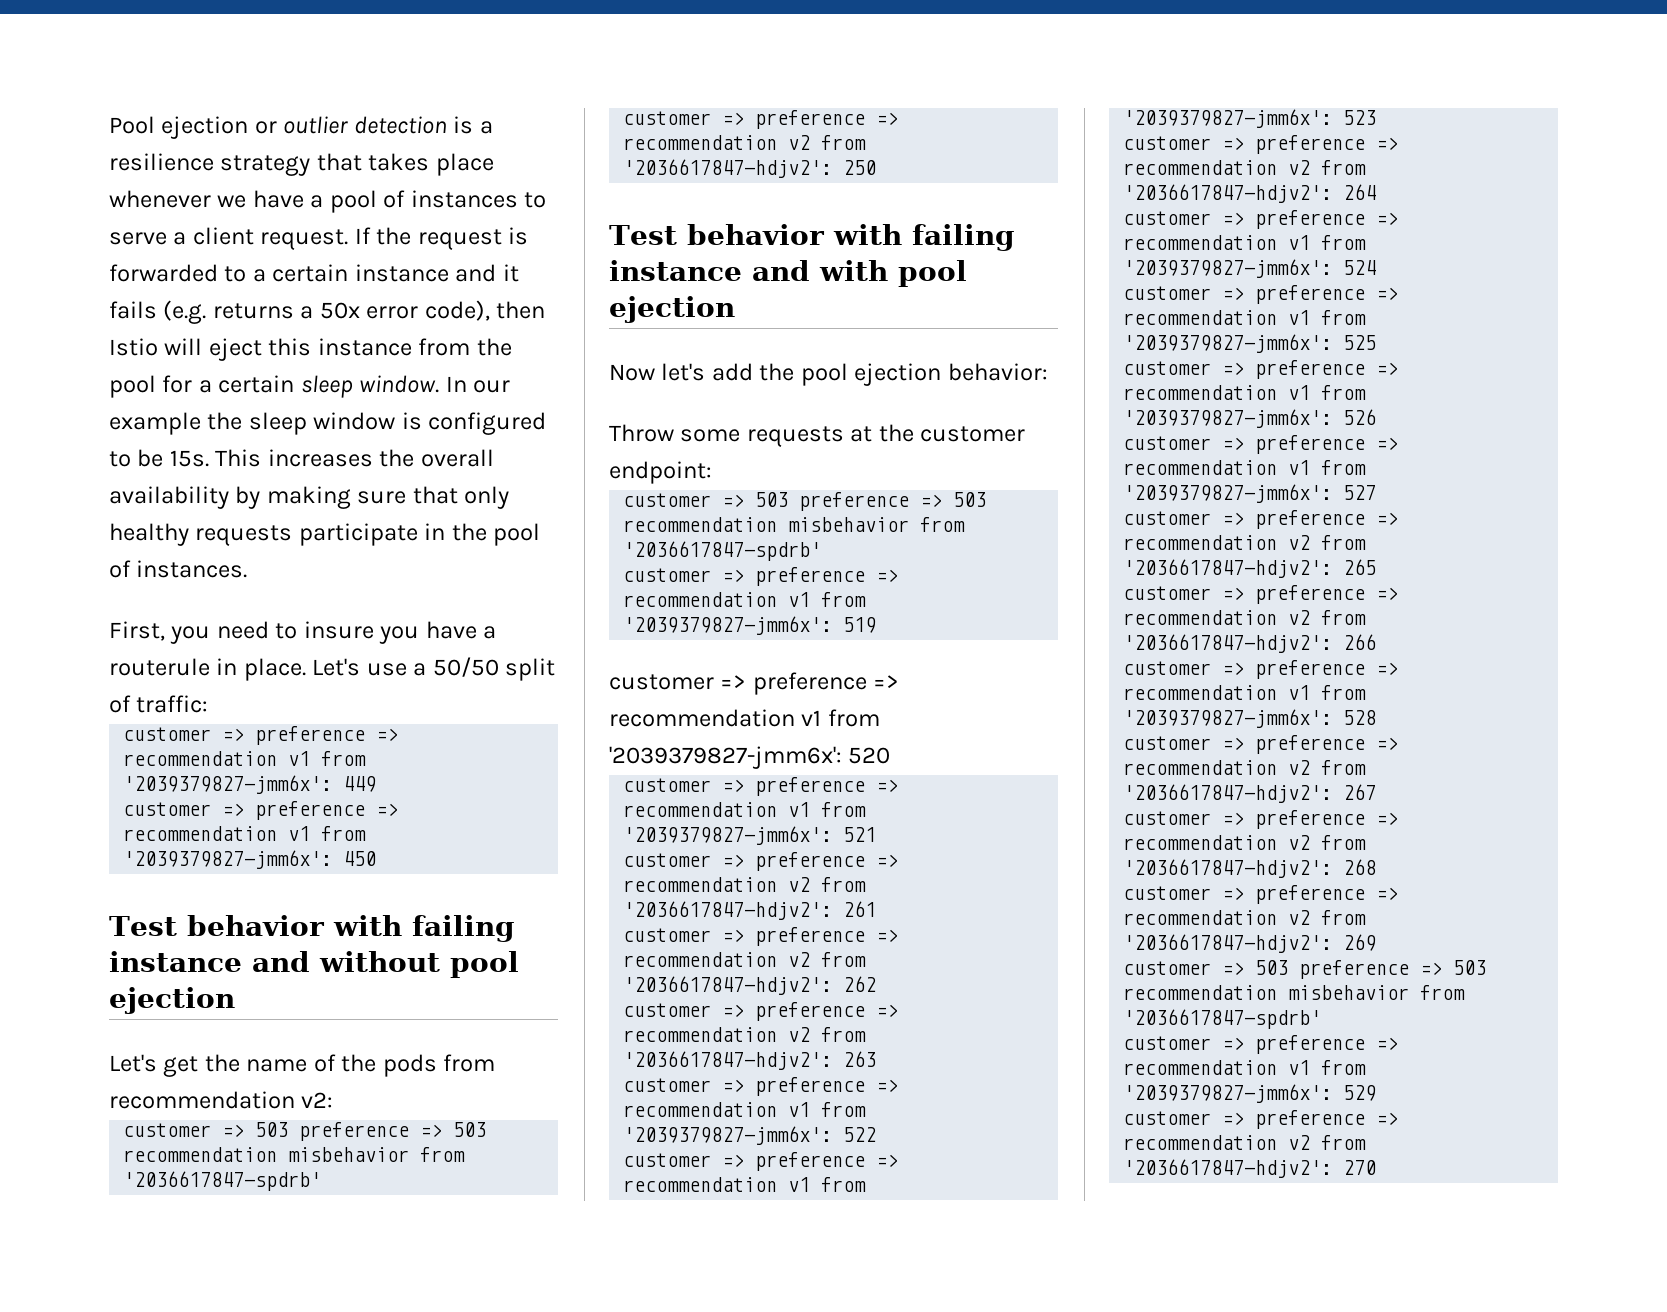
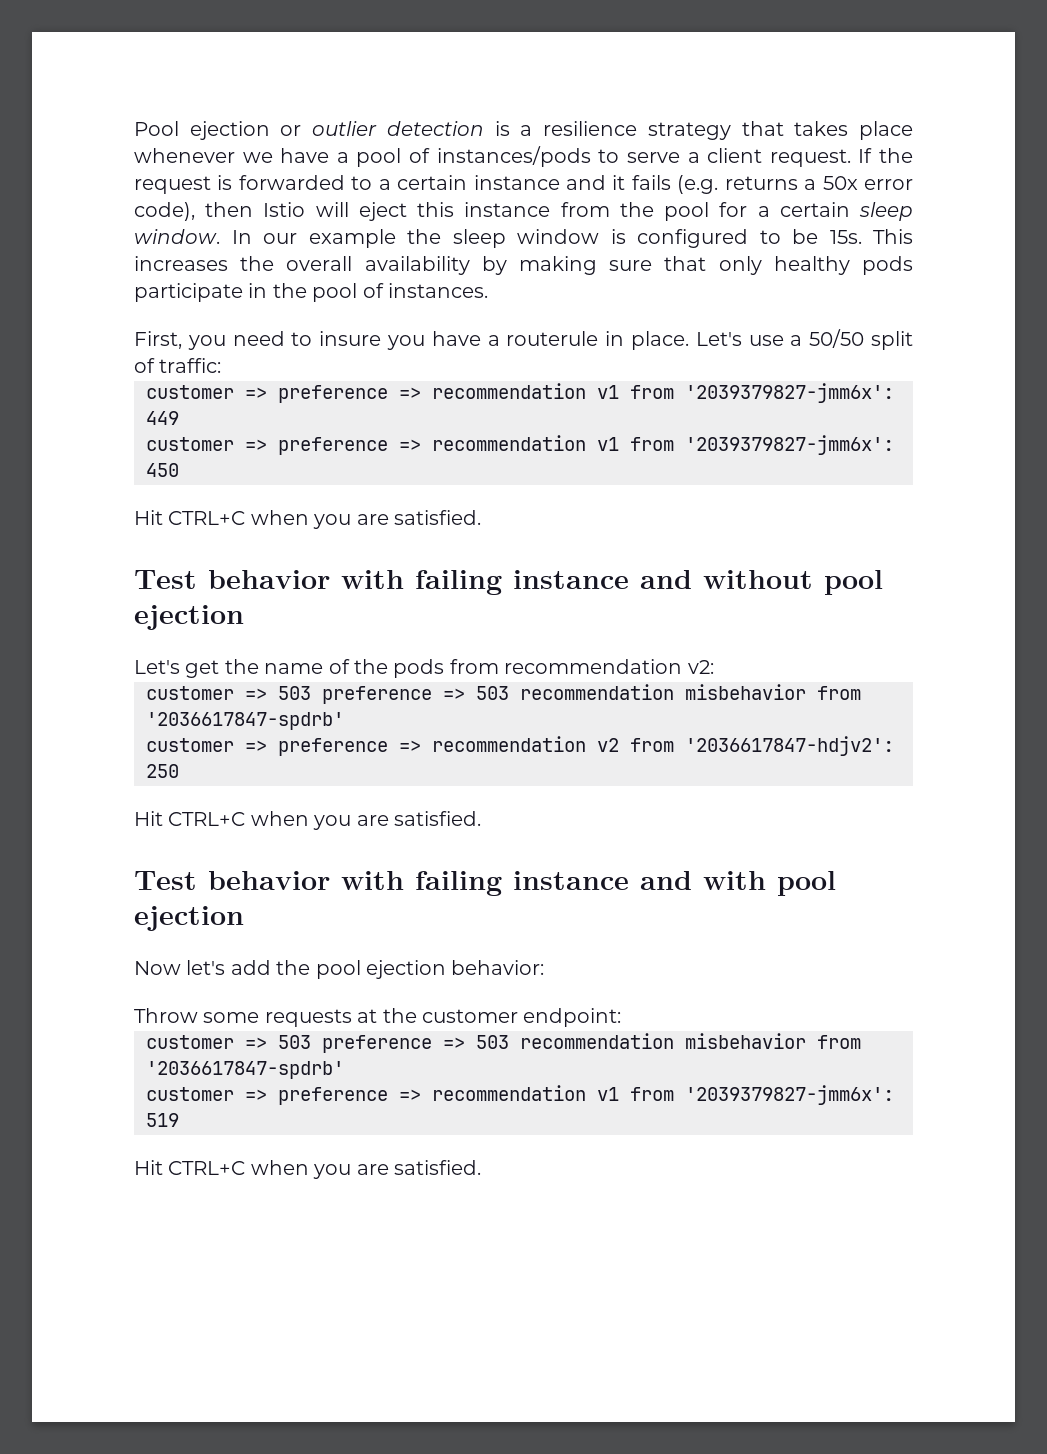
- Pool ejection or outlier detection is a resilience strategy that takes place whenever we have a pool of instances to serve a client request.
+ Pool ejection or outlier detection is a resilience strategy that takes place whenever we have a pool of instances/pods to serve a client request.
- This increases the overall availability by making sure that only healthy requests participate in the pool of instances.
+ This increases the overall availability by making sure that only healthy pods participate in the pool of instances.
  customer => preference => recommendation v1 from '2039379827-jmm6x': 450
+ Hit CTRL+C when you are satisfied.
  customer => preference => recommendation v2 from '2036617847-hdjv2': 250
+ Hit CTRL+C when you are satisfied.
  customer => preference => recommendation v1 from '2039379827-jmm6x': 519
- customer => preference => recommendation v1 from '2039379827-jmm6x': 520
- customer => preference => recommendation v1 from '2039379827-jmm6x': 521
- customer => preference => recommendation v2 from '2036617847-hdjv2': 261
- customer => preference => recommendation v2 from '2036617847-hdjv2': 262
- customer => preference => recommendation v2 from '2036617847-hdjv2': 263
- customer => preference => recommendation v1 from '2039379827-jmm6x': 522
- customer => preference => recommendation v1 from '2039379827-jmm6x': 523
- customer => preference => recommendation v2 from '2036617847-hdjv2': 264
- customer => preference => recommendation v1 from '2039379827-jmm6x': 524
- customer => preference => recommendation v1 from '2039379827-jmm6x': 525
- customer => preference => recommendation v1 from '2039379827-jmm6x': 526
- customer => preference => recommendation v1 from '2039379827-jmm6x': 527
- customer => preference => recommendation v2 from '2036617847-hdjv2': 265
- customer => preference => recommendation v2 from '2036617847-hdjv2': 266
- customer => preference => recommendation v1 from '2039379827-jmm6x': 528
- customer => preference => recommendation v2 from '2036617847-hdjv2': 267
- customer => preference => recommendation v2 from '2036617847-hdjv2': 268
- customer => preference => recommendation v2 from '2036617847-hdjv2': 269
- customer => 503 preference => 503 recommendation misbehavior from '2036617847-spdrb'
- customer => preference => recommendation v1 from '2039379827-jmm6x': 529
- customer => preference => recommendation v2 from '2036617847-hdjv2': 270
+ Hit CTRL+C when you are satisfied.

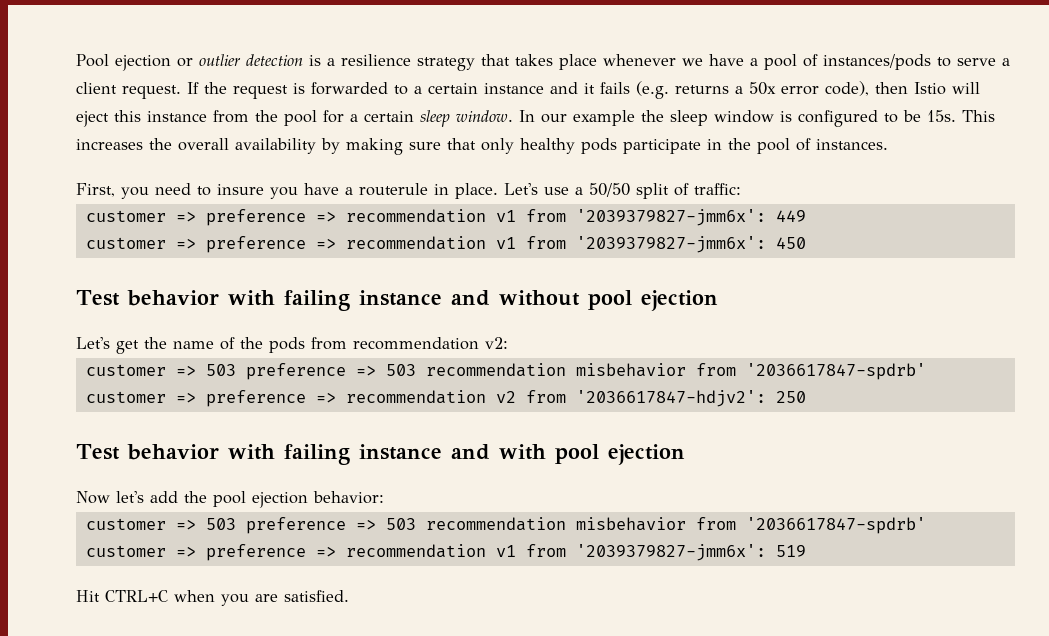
  customer => preference => recommendation v1 from '2039379827-jmm6x': 450
- Hit CTRL+C when you are satisfied.
  customer => preference => recommendation v2 from '2036617847-hdjv2': 250
- Hit CTRL+C when you are satisfied.
- Throw some requests at the customer endpoint:

